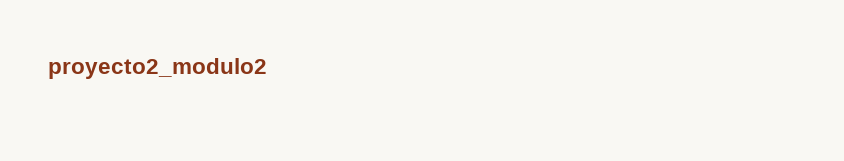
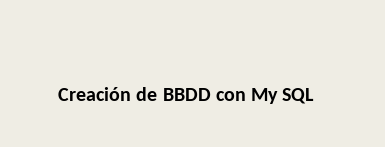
- proyecto2_modulo2
+ Creación de BBDD con My SQL

